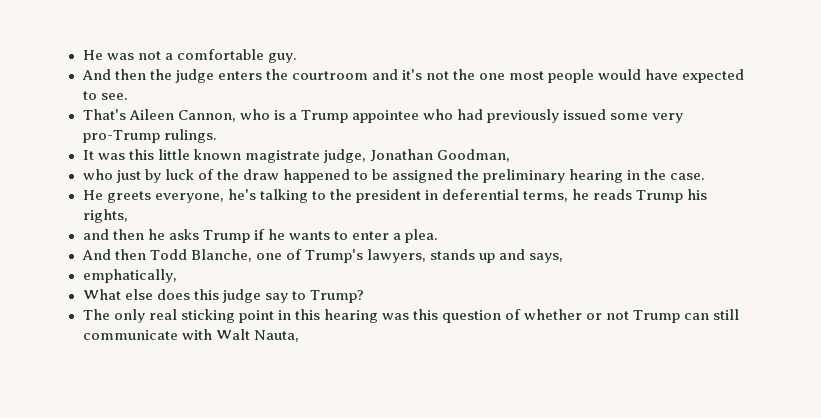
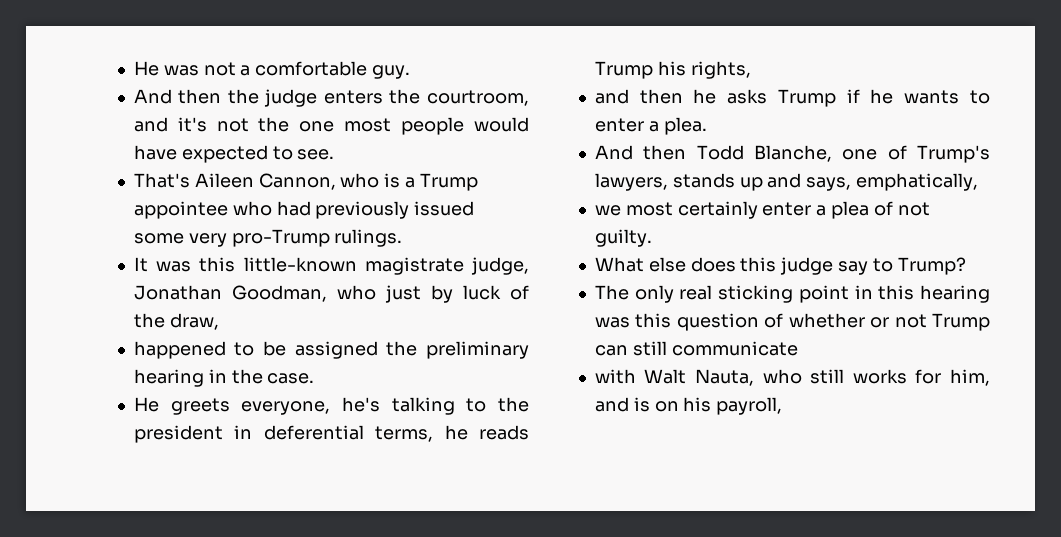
- And then the judge enters the courtroom and it's not the one most people would have expected to see.
+ And then the judge enters the courtroom, and it's not the one most people would have expected to see.
- It was this little known magistrate judge, Jonathan Goodman,
- who just by luck of the draw happened to be assigned the preliminary hearing in the case.
+ It was this little-known magistrate judge, Jonathan Goodman, who just by luck of the draw,
+ happened to be assigned the preliminary hearing in the case.
- And then Todd Blanche, one of Trump's lawyers, stands up and says,
- emphatically,
+ And then Todd Blanche, one of Trump's lawyers, stands up and says, emphatically,
+ we most certainly enter a plea of not guilty.
- The only real sticking point in this hearing was this question of whether or not Trump can still communicate with Walt Nauta,
+ The only real sticking point in this hearing was this question of whether or not Trump can still communicate
+ with Walt Nauta, who still works for him, and is on his payroll,

